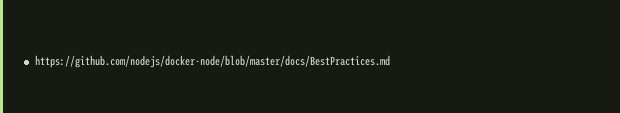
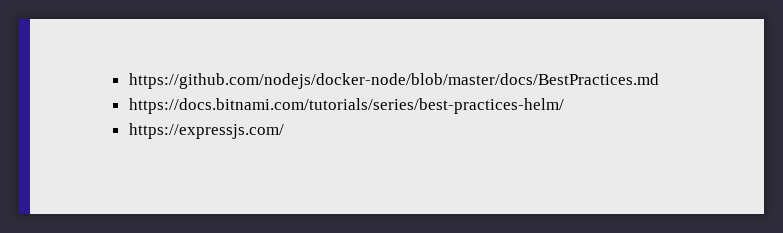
+ https://docs.bitnami.com/tutorials/series/best-practices-helm/
+ https://expressjs.com/

